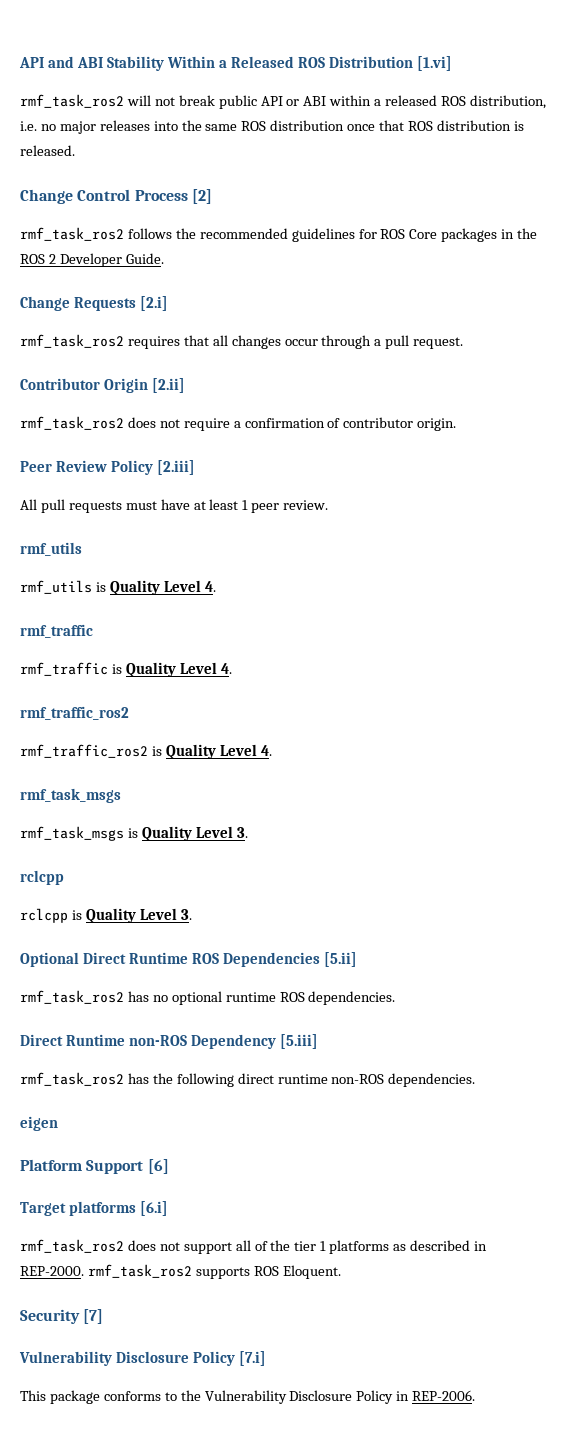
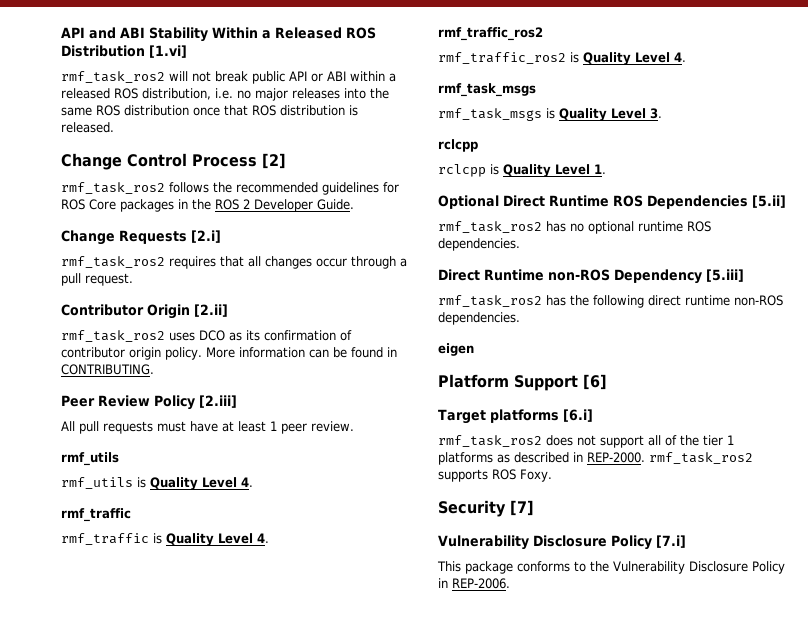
- rmf_task_ros2 does not require a confirmation of contributor origin.
+ rmf_task_ros2 uses DCO as its confirmation of contributor origin policy. More information can be found in CONTRIBUTING.
- rclcpp is Quality Level 3.
+ rclcpp is Quality Level 1.
- rmf_task_ros2 does not support all of the tier 1 platforms as described in REP-2000. rmf_task_ros2 supports ROS Eloquent.
+ rmf_task_ros2 does not support all of the tier 1 platforms as described in REP-2000. rmf_task_ros2 supports ROS Foxy.

